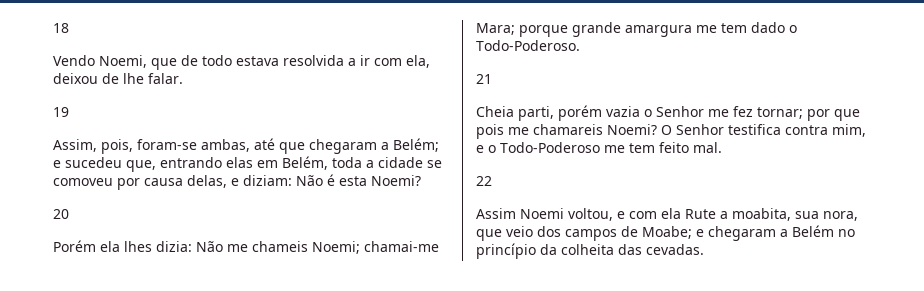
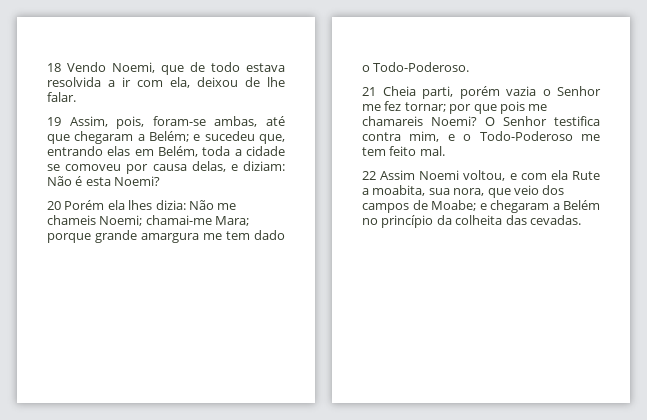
- 18
- Vendo Noemi, que de todo estava resolvida a ir com ela, deixou de lhe falar.
+ 18 Vendo Noemi, que de todo estava resolvida a ir com ela, deixou de lhe falar.
- 19
- Assim, pois, foram-se ambas, até que chegaram a Belém; e sucedeu que, entrando elas em Belém, toda a cidade se comoveu por causa delas, e diziam: Não é esta Noemi?
+ 19 Assim, pois, foram-se ambas, até que chegaram a Belém; e sucedeu que, entrando elas em Belém, toda a cidade se comoveu por causa delas, e diziam: Não é esta Noemi?
- 20
- Porém ela lhes dizia: Não me chameis Noemi; chamai-me Mara; porque grande amargura me tem dado o Todo-Poderoso.
+ 20 Porém ela lhes dizia: Não me chameis Noemi; chamai-me Mara; porque grande amargura me tem dado o Todo-Poderoso.
- 21
- Cheia parti, porém vazia o Senhor me fez tornar; por que pois me chamareis Noemi?
+ 21 Cheia parti, porém vazia o Senhor me fez tornar; por que pois me chamareis Noemi?
- 22
- Assim Noemi voltou, e com ela Rute a moabita, sua nora, que veio dos campos de Moabe; e chegaram a Belém no princípio da colheita das cevadas.
+ 22 Assim Noemi voltou, e com ela Rute a moabita, sua nora, que veio dos campos de Moabe; e chegaram a Belém no princípio da colheita das cevadas.

